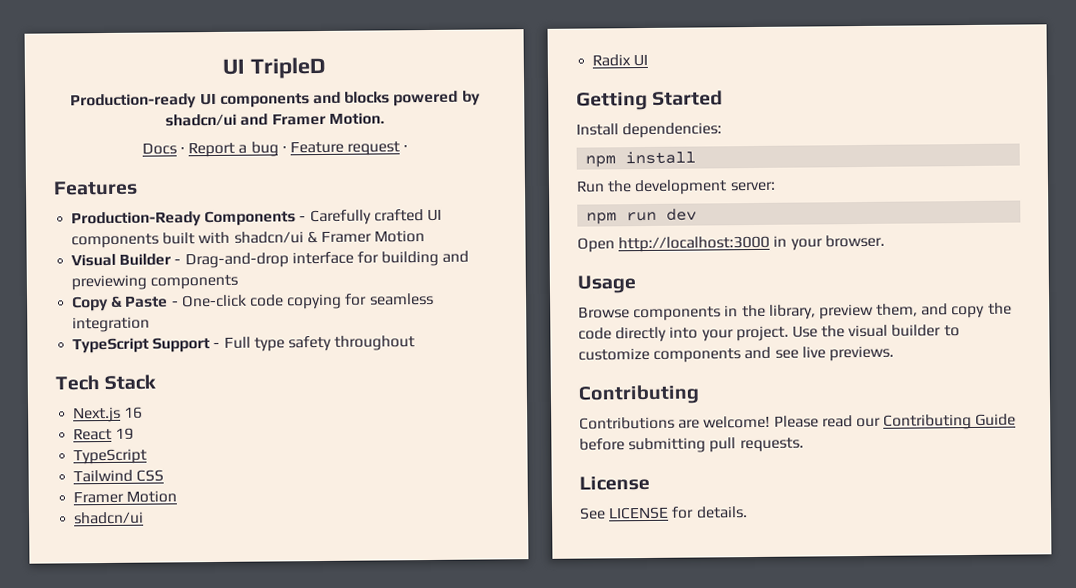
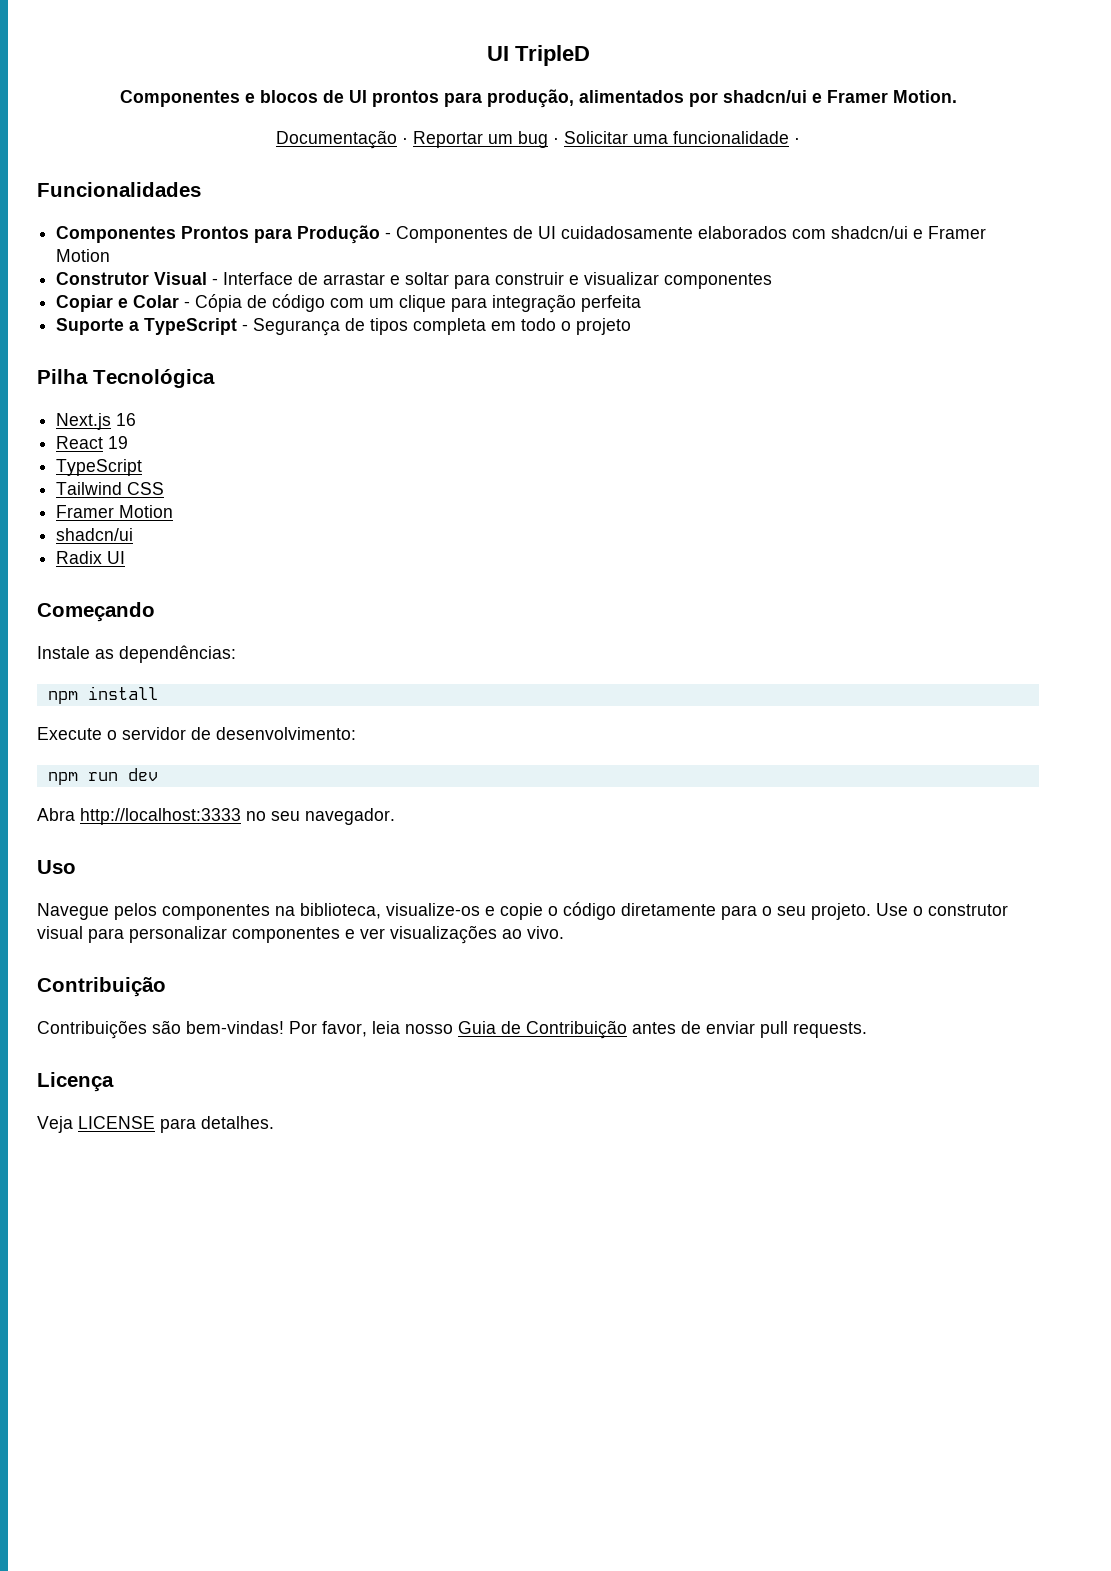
- Production-ready UI components and blocks powered by shadcn/ui and Framer Motion.
- Docs · Report a bug · Feature request ·
- Features
- Production-Ready Components - Carefully crafted UI components built with shadcn/ui & Framer Motion
- Visual Builder - Drag-and-drop interface for building and previewing components
- Copy & Paste - One-click code copying for seamless integration
- TypeScript Support - Full type safety throughout
- Tech Stack
+ Componentes e blocos de UI prontos para produção, alimentados por shadcn/ui e Framer Motion.
+ Documentação · Reportar um bug · Solicitar uma funcionalidade ·
+ Funcionalidades
+ Componentes Prontos para Produção - Componentes de UI cuidadosamente elaborados com shadcn/ui e Framer Motion
+ Construtor Visual - Interface de arrastar e soltar para construir e visualizar componentes
+ Copiar e Colar - Cópia de código com um clique para integração perfeita
+ Suporte a TypeScript - Segurança de tipos completa em todo o projeto
+ Pilha Tecnológica
- Getting Started
- Install dependencies:
+ Começando
+ Instale as dependências:
  npm install
- Run the development server:
+ Execute o servidor de desenvolvimento:
  npm run dev
- Open http://localhost:3000 in your browser.
- Usage
- Browse components in the library, preview them, and copy the code directly into your project. Use the visual builder to customize components and see live previews.
- Contributing
- Contributions are welcome! Please read our Contributing Guide before submitting pull requests.
- License
- See LICENSE for details.
+ Abra http://localhost:3333 no seu navegador.
+ Uso
+ Navegue pelos componentes na biblioteca, visualize-os e copie o código diretamente para o seu projeto. Use o construtor visual para personalizar componentes e ver visualizações ao vivo.
+ Contribuição
+ Contribuições são bem-vindas! Por favor, leia nosso Guia de Contribuição antes de enviar pull requests.
+ Licença
+ Veja LICENSE para detalhes.

